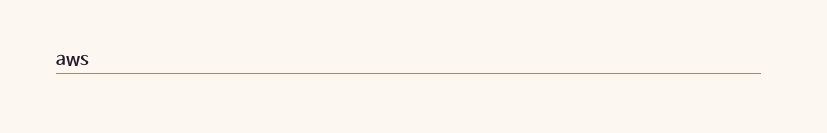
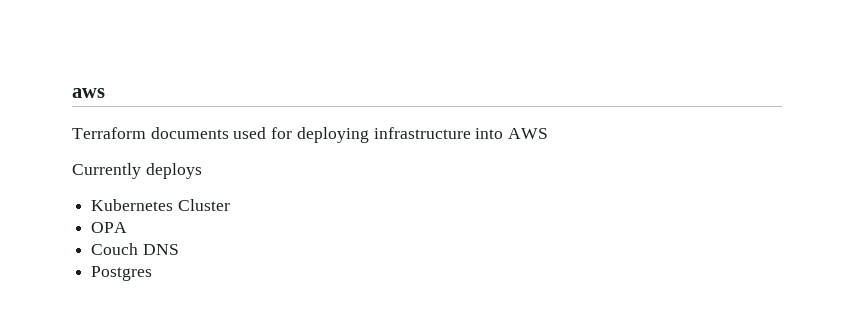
+ Terraform documents used for deploying infrastructure into AWS
+ Currently deploys
+ Kubernetes Cluster
+ OPA
+ Couch DNS
+ Postgres

